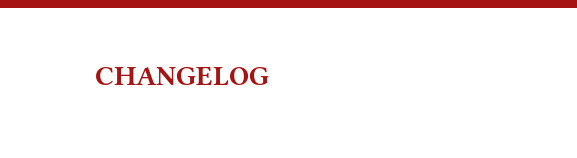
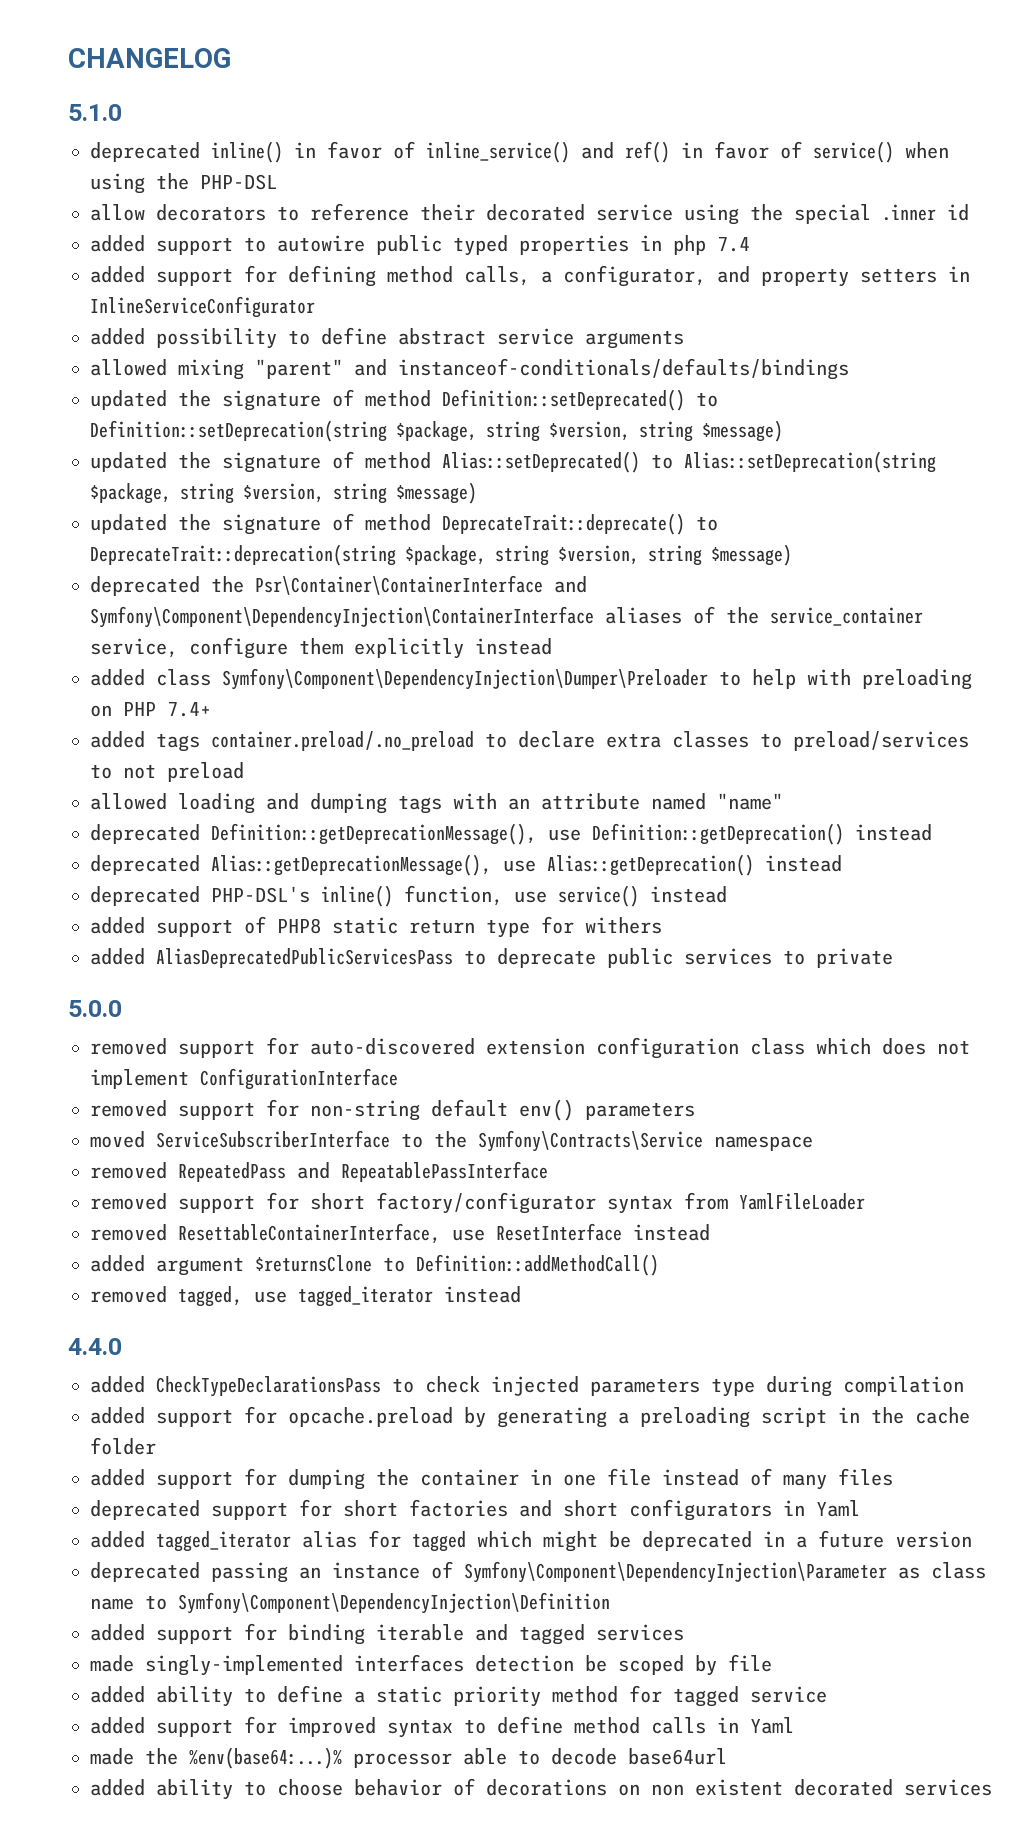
+ 5.1.0
+ deprecated inline() in favor of inline_service() and ref() in favor of service() when using the PHP-DSL
+ allow decorators to reference their decorated service using the special .inner id
+ added support to autowire public typed properties in php 7.4
+ added support for defining method calls, a configurator, and property setters in InlineServiceConfigurator
+ added possibility to define abstract service arguments
+ allowed mixing "parent" and instanceof-conditionals/defaults/bindings
+ updated the signature of method Definition::setDeprecated() to Definition::setDeprecation(string $package, string $version, string $message)
+ updated the signature of method Alias::setDeprecated() to Alias::setDeprecation(string $package, string $version, string $message)
+ updated the signature of method DeprecateTrait::deprecate() to DeprecateTrait::deprecation(string $package, string $version, string $message)
+ deprecated the Psr\Container\ContainerInterface and Symfony\Component\DependencyInjection\ContainerInterface aliases of the service_container service, configure them explicitly instead
+ added class Symfony\Component\DependencyInjection\Dumper\Preloader to help with preloading on PHP 7.4+
+ added tags container.preload/.no_preload to declare extra classes to preload/services to not preload
+ allowed loading and dumping tags with an attribute named "name"
+ deprecated Definition::getDeprecationMessage(), use Definition::getDeprecation() instead
+ deprecated Alias::getDeprecationMessage(), use Alias::getDeprecation() instead
+ deprecated PHP-DSL's inline() function, use service() instead
+ added support of PHP8 static return type for withers
+ added AliasDeprecatedPublicServicesPass to deprecate public services to private
+ 5.0.0
+ removed support for auto-discovered extension configuration class which does not implement ConfigurationInterface
+ removed support for non-string default env() parameters
+ moved ServiceSubscriberInterface to the Symfony\Contracts\Service namespace
+ removed RepeatedPass and RepeatablePassInterface
+ removed support for short factory/configurator syntax from YamlFileLoader
+ removed ResettableContainerInterface, use ResetInterface instead
+ added argument $returnsClone to Definition::addMethodCall()
+ removed tagged, use tagged_iterator instead
+ 4.4.0
+ added CheckTypeDeclarationsPass to check injected parameters type during compilation
+ added support for opcache.preload by generating a preloading script in the cache folder
+ added support for dumping the container in one file instead of many files
+ deprecated support for short factories and short configurators in Yaml
+ added tagged_iterator alias for tagged which might be deprecated in a future version
+ deprecated passing an instance of Symfony\Component\DependencyInjection\Parameter as class name to Symfony\Component\DependencyInjection\Definition
+ added support for binding iterable and tagged services
+ made singly-implemented interfaces detection be scoped by file
+ added ability to define a static priority method for tagged service
+ added support for improved syntax to define method calls in Yaml
+ made the %env(base64:...)% processor able to decode base64url
+ added ability to choose behavior of decorations on non existent decorated services

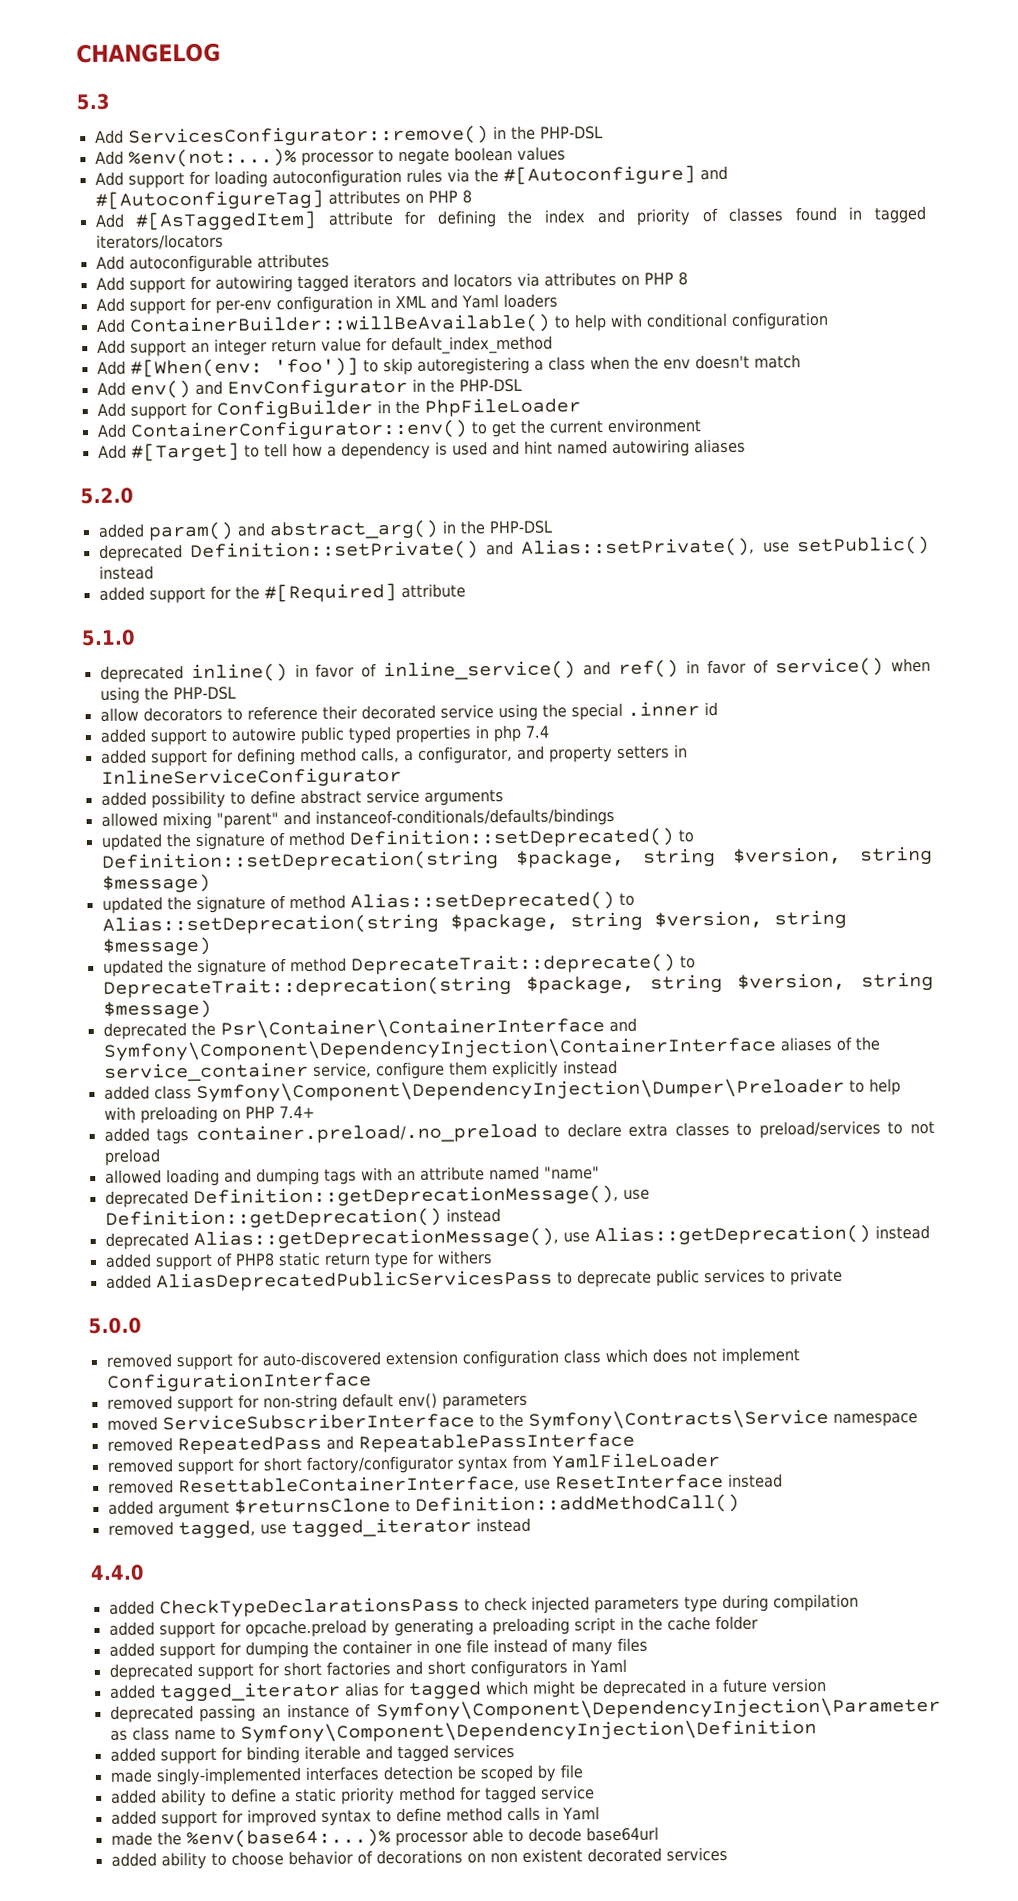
+ 5.3
+ Add ServicesConfigurator::remove() in the PHP-DSL
+ Add %env(not:...)% processor to negate boolean values
+ Add support for loading autoconfiguration rules via the #[Autoconfigure] and #[AutoconfigureTag] attributes on PHP 8
+ Add #[AsTaggedItem] attribute for defining the index and priority of classes found in tagged iterators/locators
+ Add autoconfigurable attributes
+ Add support for autowiring tagged iterators and locators via attributes on PHP 8
+ Add support for per-env configuration in XML and Yaml loaders
+ Add ContainerBuilder::willBeAvailable() to help with conditional configuration
+ Add support an integer return value for default_index_method
+ Add #[When(env: 'foo')] to skip autoregistering a class when the env doesn't match
+ Add env() and EnvConfigurator in the PHP-DSL
+ Add support for ConfigBuilder in the PhpFileLoader
+ Add ContainerConfigurator::env() to get the current environment
+ Add #[Target] to tell how a dependency is used and hint named autowiring aliases
+ 5.2.0
+ added param() and abstract_arg() in the PHP-DSL
+ deprecated Definition::setPrivate() and Alias::setPrivate(), use setPublic() instead
+ added support for the #[Required] attribute
- deprecated PHP-DSL's inline() function, use service() instead

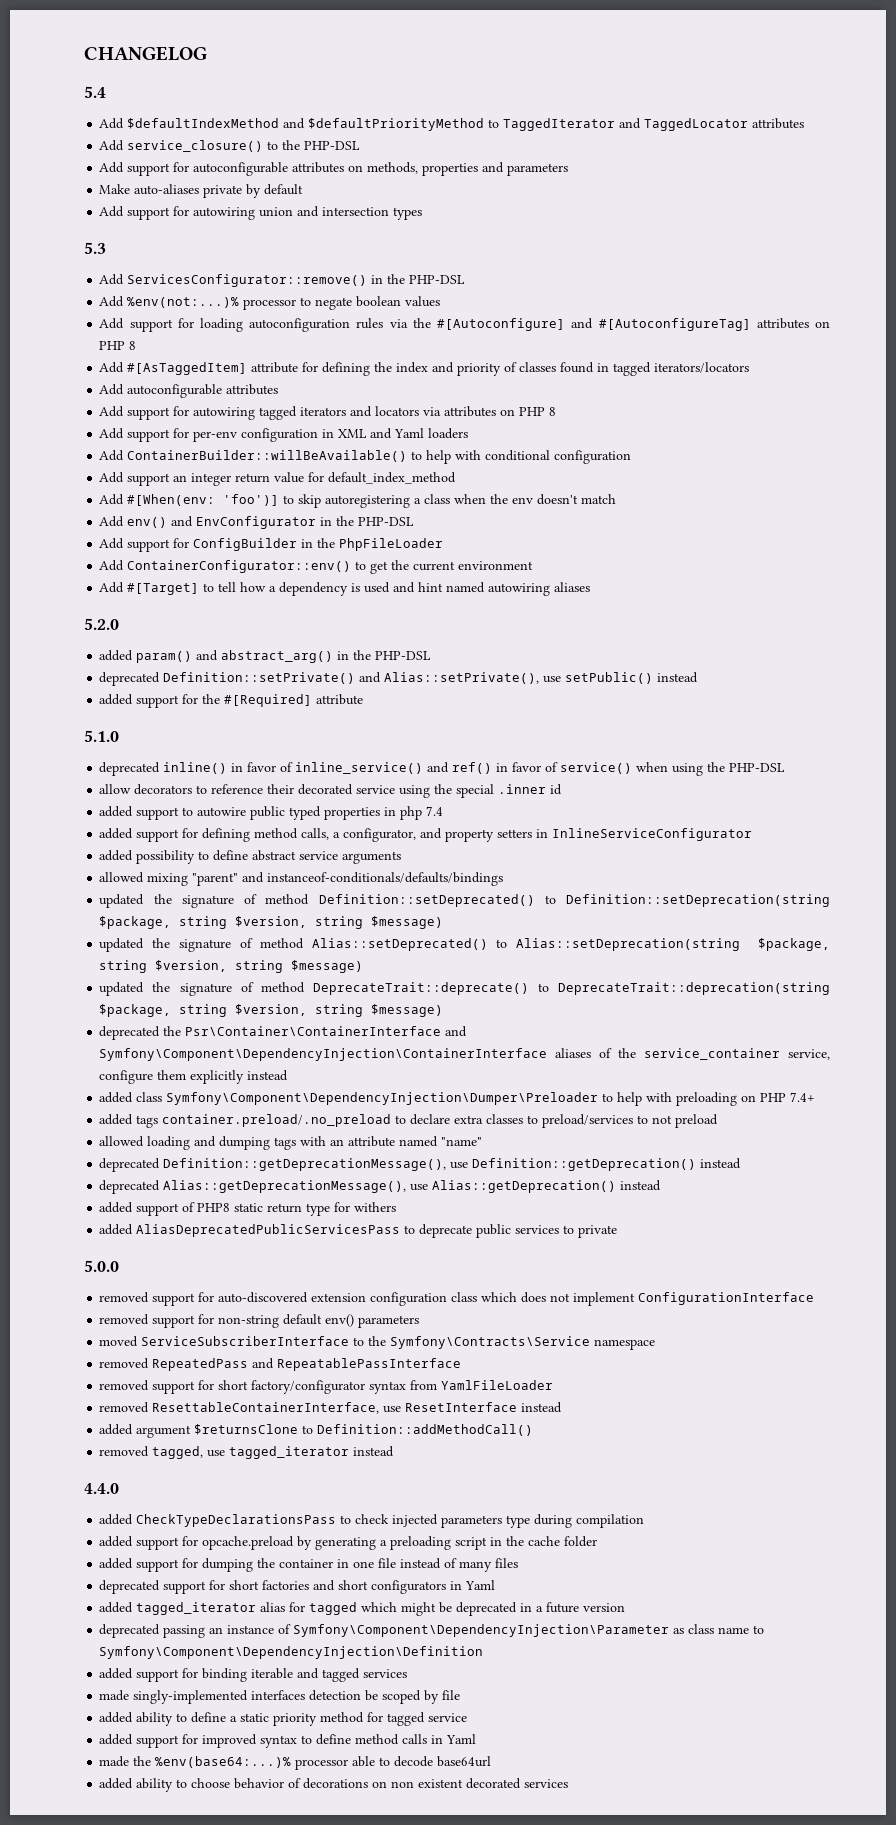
+ 5.4
+ Add $defaultIndexMethod and $defaultPriorityMethod to TaggedIterator and TaggedLocator attributes
+ Add service_closure() to the PHP-DSL
+ Add support for autoconfigurable attributes on methods, properties and parameters
+ Make auto-aliases private by default
+ Add support for autowiring union and intersection types

